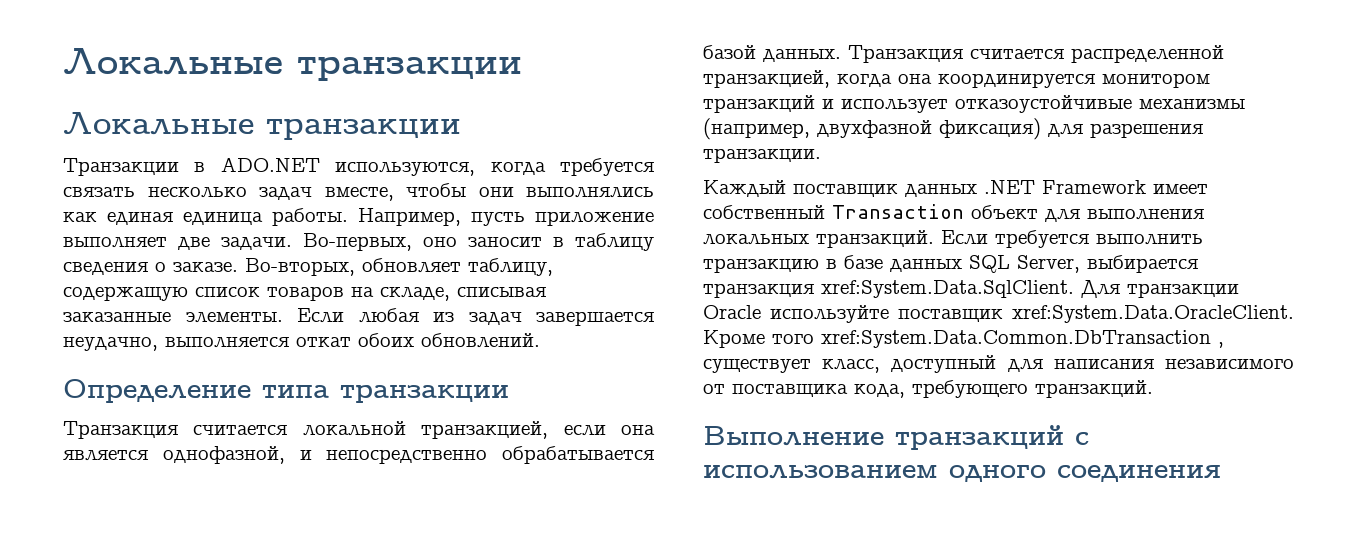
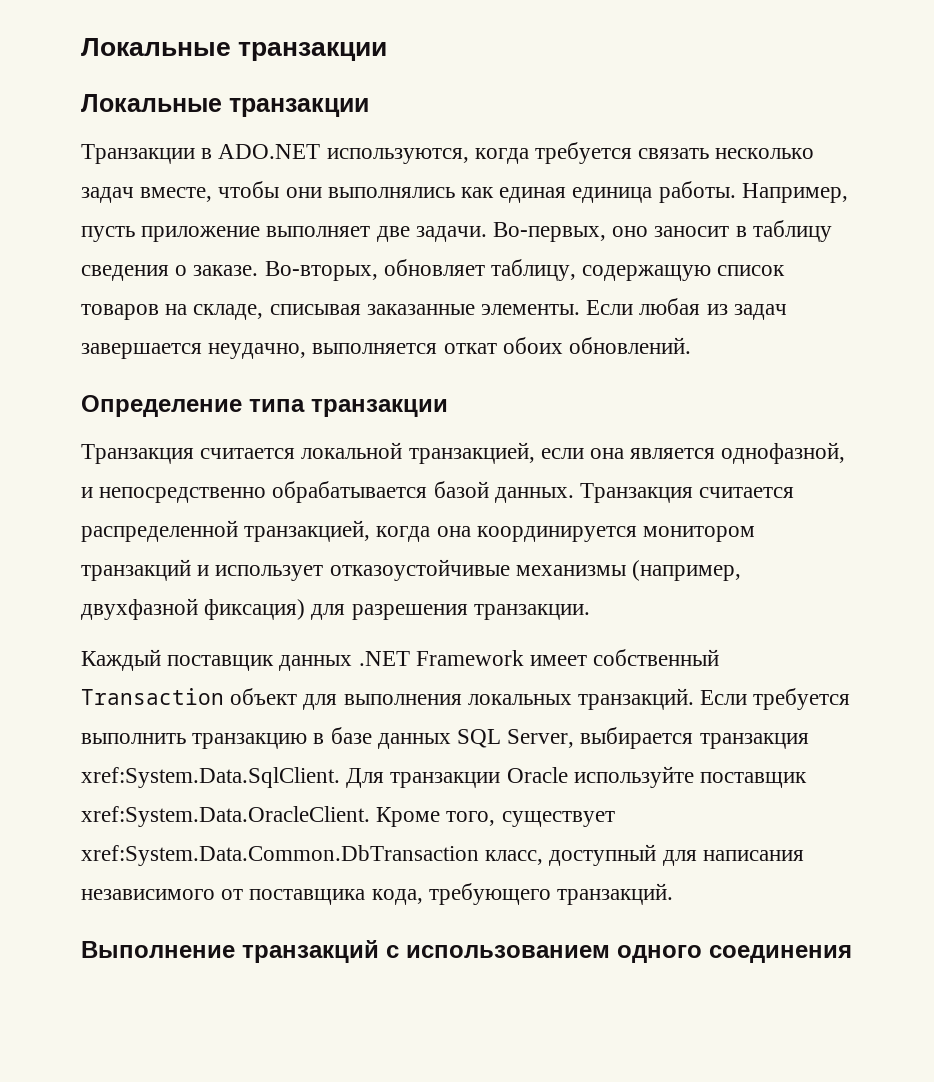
- Если требуется выполнить транзакцию в базе данных SQL Server, выбирается транзакция xref:System.Data.SqlClient. Для транзакции Oracle используйте поставщик xref:System.Data.OracleClient. Кроме того xref:System.Data.Common.DbTransaction , существует класс, доступный для написания независимого от поставщика кода, требующего транзакций.
+ Если требуется выполнить транзакцию в базе данных SQL Server, выбирается транзакция xref:System.Data.SqlClient. Для транзакции Oracle используйте поставщик xref:System.Data.OracleClient. Кроме того, существует xref:System.Data.Common.DbTransaction класс, доступный для написания независимого от поставщика кода, требующего транзакций.

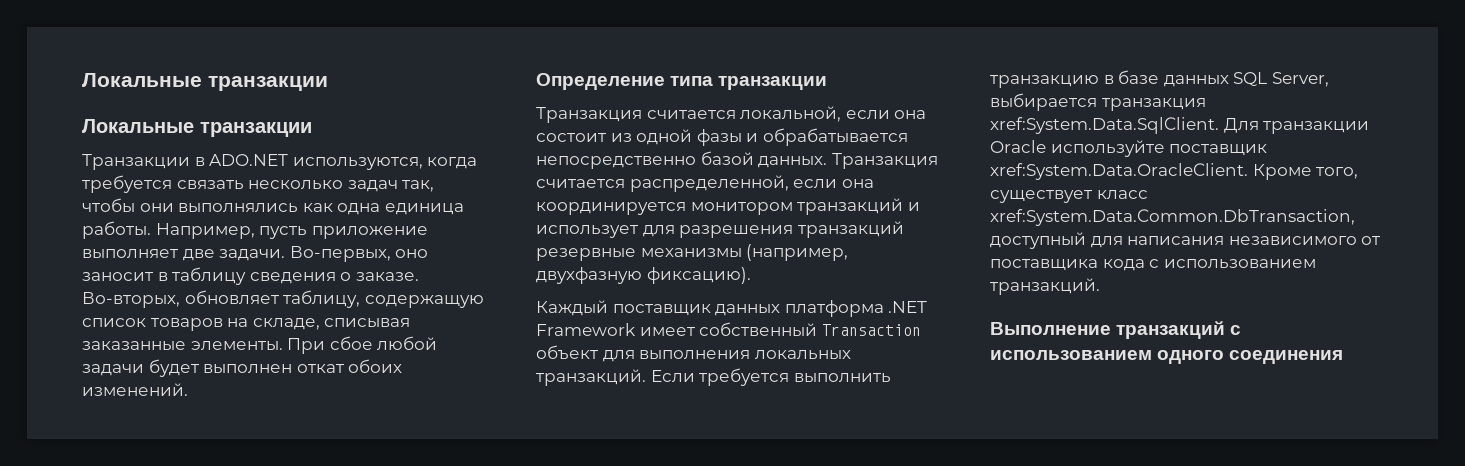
- Транзакции в ADO.NET используются, когда требуется связать несколько задач вместе, чтобы они выполнялись как единая единица работы.
+ Транзакции в ADO.NET используются, когда требуется связать несколько задач так, чтобы они выполнялись как одна единица работы.
- Если любая из задач завершается неудачно, выполняется откат обоих обновлений.
+ При сбое любой задачи будет выполнен откат обоих изменений.
- Транзакция считается локальной транзакцией, если она является однофазной, и непосредственно обрабатывается базой данных.
+ Транзакция считается локальной, если она состоит из одной фазы и обрабатывается непосредственно базой данных.
- Транзакция считается распределенной транзакцией, когда она координируется монитором транзакций и использует отказоустойчивые механизмы (например, двухфазной фиксация) для разрешения транзакции.
+ Транзакция считается распределенной, если она координируется монитором транзакций и использует для разрешения транзакций резервные механизмы (например, двухфазную фиксацию).
- Каждый поставщик данных .NET Framework имеет собственный Transaction объект для выполнения локальных транзакций.
+ Каждый поставщик данных платформа .NET Framework имеет собственный Transaction объект для выполнения локальных транзакций.
- Если требуется выполнить транзакцию в базе данных SQL Server, выбирается транзакция xref:System.Data.SqlClient. Для транзакции Oracle используйте поставщик xref:System.Data.OracleClient. Кроме того, существует xref:System.Data.Common.DbTransaction класс, доступный для написания независимого от поставщика кода, требующего транзакций.
+ Если требуется выполнить транзакцию в базе данных SQL Server, выбирается транзакция xref:System.Data.SqlClient. Для транзакции Oracle используйте поставщик xref:System.Data.OracleClient. Кроме того, существует класс xref:System.Data.Common.DbTransaction, доступный для написания независимого от поставщика кода с использованием транзакций.

